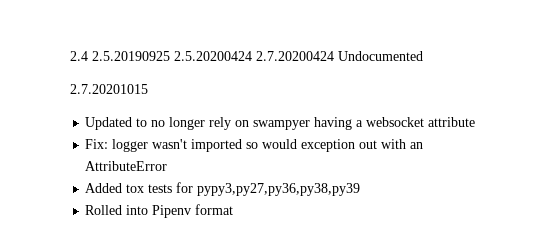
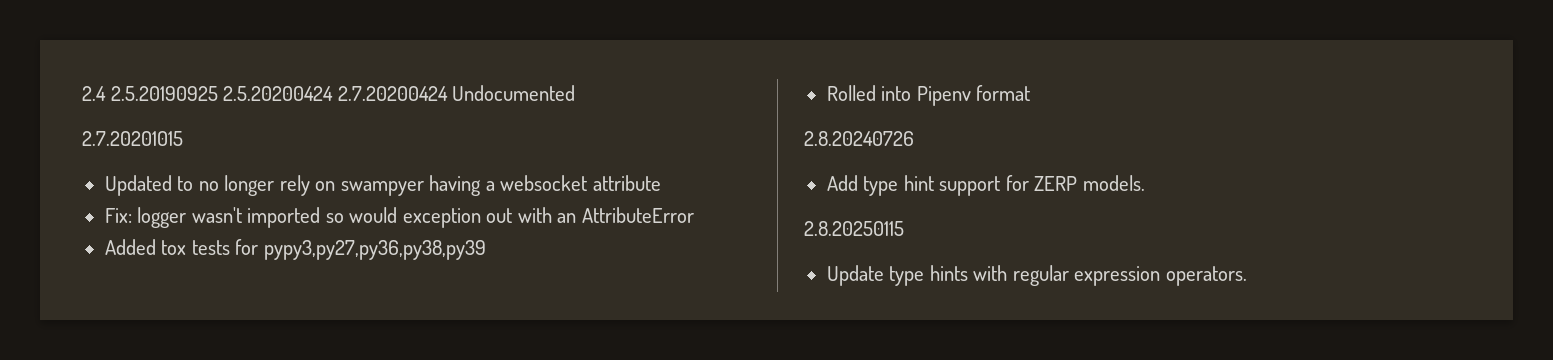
+ 2.8.20240726
+ Add type hint support for ZERP models.
+ 2.8.20250115
+ Update type hints with regular expression operators.

